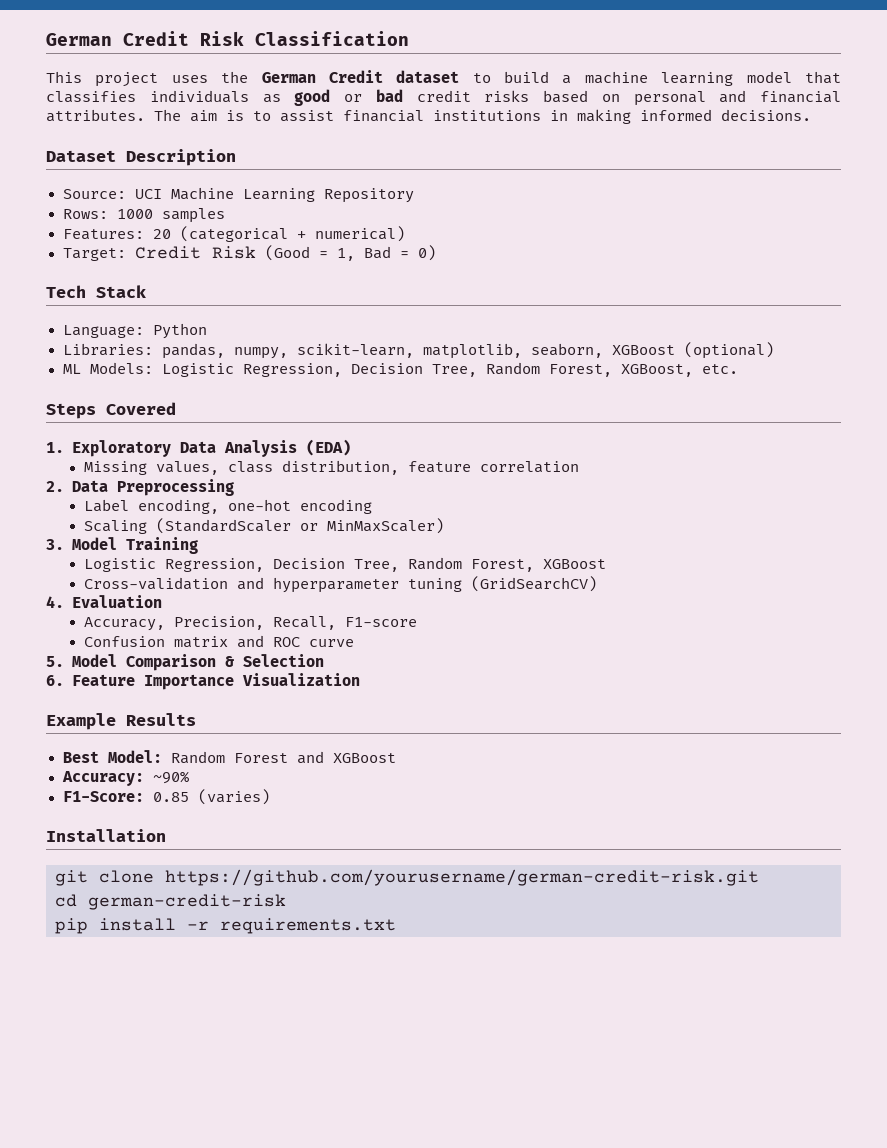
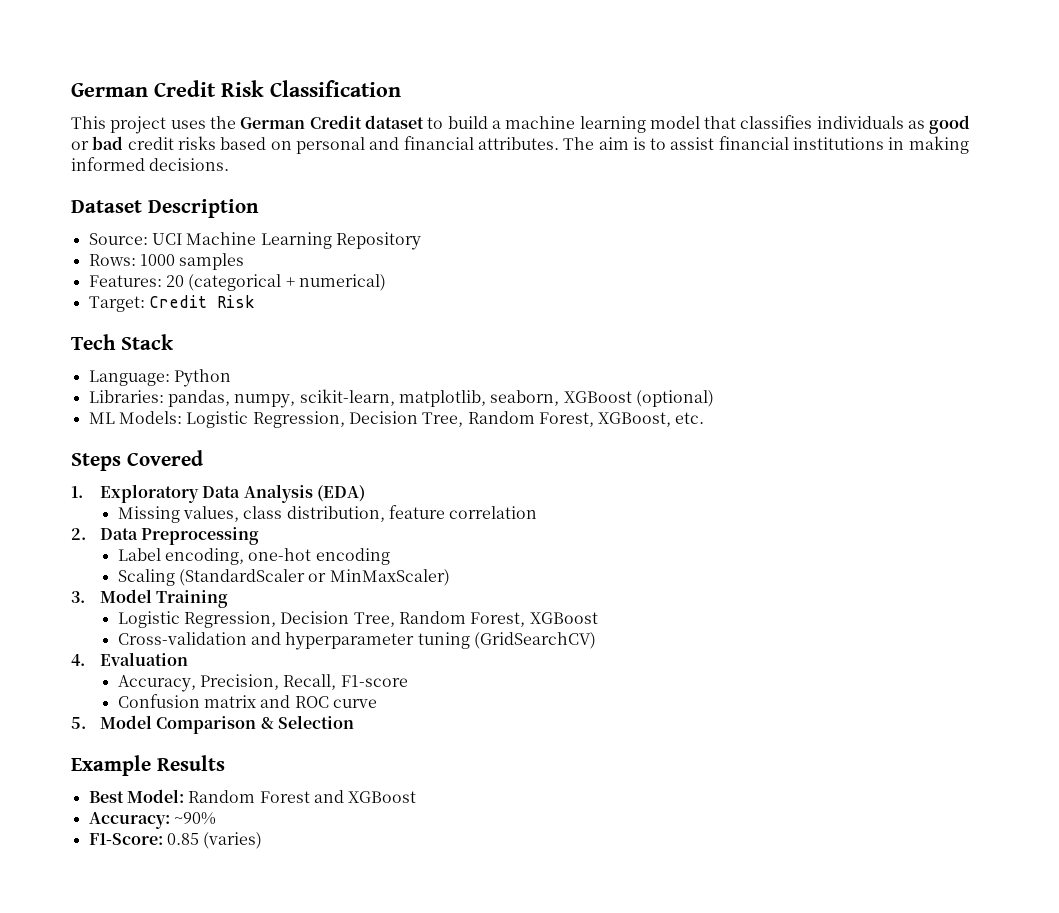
- Target: Credit Risk (Good = 1, Bad = 0)
+ Target: Credit Risk
- 6. Feature Importance Visualization
- Installation
- git clone https://github.com/yourusername/german-credit-risk.git
- cd german-credit-risk
- pip install -r requirements.txt

